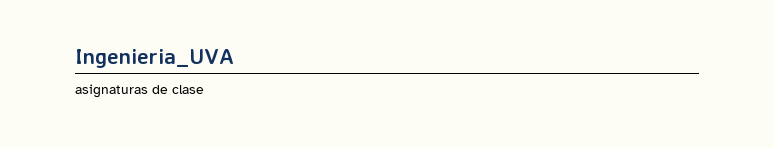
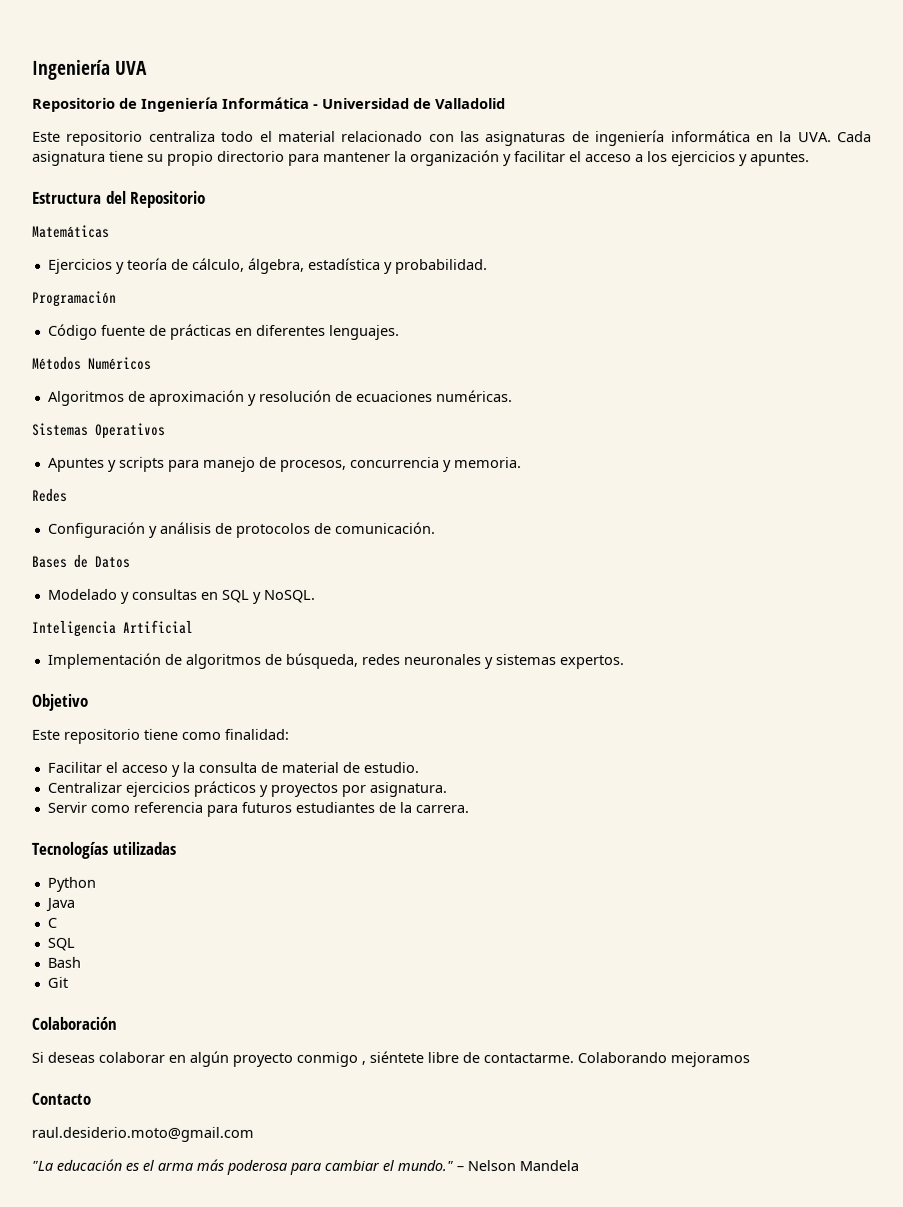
- Ingenieria_UVA
- asignaturas de clase
+ Ingeniería UVA
+ Repositorio de Ingeniería Informática - Universidad de Valladolid
+ Este repositorio centraliza todo el material relacionado con las asignaturas de ingeniería informática en la UVA. Cada asignatura tiene su propio directorio para mantener la organización y facilitar el acceso a los ejercicios y apuntes.
+ Estructura del Repositorio
+ Matemáticas
+ Ejercicios y teoría de cálculo, álgebra, estadística y probabilidad.
+ Programación
+ Código fuente de prácticas en diferentes lenguajes.
+ Métodos Numéricos
+ Algoritmos de aproximación y resolución de ecuaciones numéricas.
+ Sistemas Operativos
+ Apuntes y scripts para manejo de procesos, concurrencia y memoria.
+ Redes
+ Configuración y análisis de protocolos de comunicación.
+ Bases de Datos
+ Modelado y consultas en SQL y NoSQL.
+ Inteligencia Artificial
+ Implementación de algoritmos de búsqueda, redes neuronales y sistemas expertos.
+ Objetivo
+ Este repositorio tiene como finalidad:
+ Facilitar el acceso y la consulta de material de estudio.
+ Centralizar ejercicios prácticos y proyectos por asignatura.
+ Servir como referencia para futuros estudiantes de la carrera.
+ Tecnologías utilizadas
+ Python
+ Java
+ C
+ SQL
+ Bash
+ Git
+ Colaboración
+ Si deseas colaborar en algún proyecto conmigo , siéntete libre de contactarme. Colaborando mejoramos
+ Contacto
+ raul.desiderio.moto@gmail.com
+ "La educación es el arma más poderosa para cambiar el mundo." – Nelson Mandela

